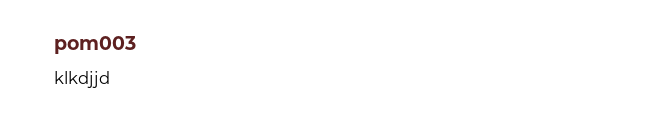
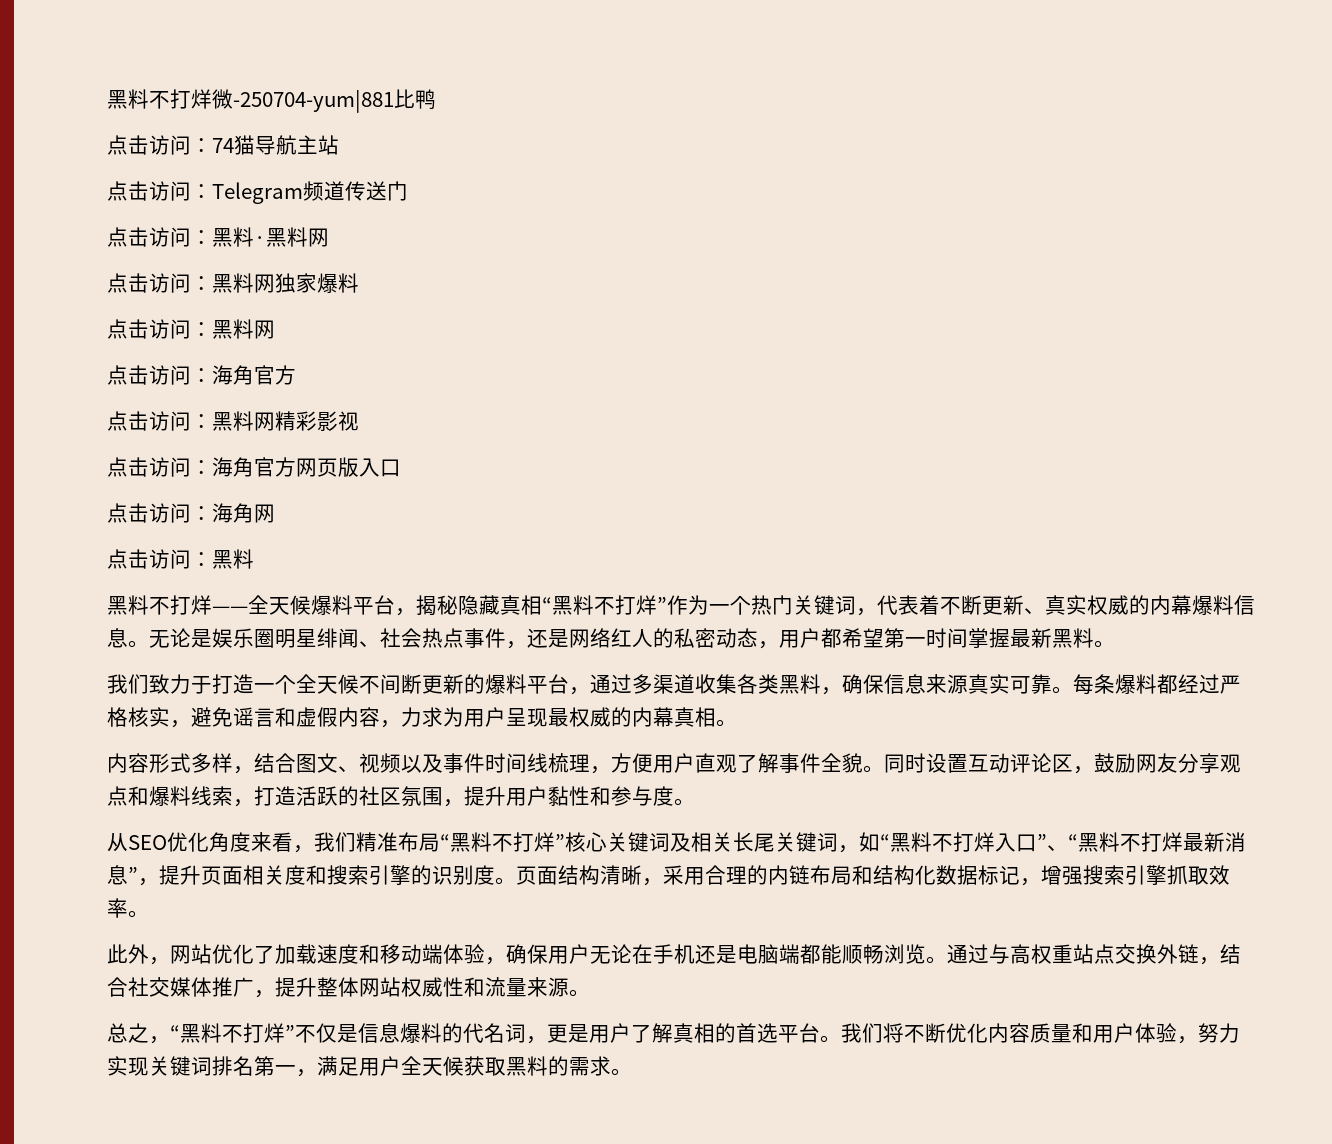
- pom003
- klkdjjd
+ 黑料不打烊微-250704-yum|881比鸭
+ 点击访问：74猫导航主站
+ 点击访问：Telegram频道传送门
+ 点击访问：黑料·黑料网
+ 点击访问：黑料网独家爆料
+ 点击访问：黑料网
+ 点击访问：海角官方
+ 点击访问：黑料网精彩影视
+ 点击访问：海角官方网页版入口
+ 点击访问：海角网
+ 点击访问：黑料
+ 黑料不打烊——全天候爆料平台，揭秘隐藏真相“黑料不打烊”作为一个热门关键词，代表着不断更新、真实权威的内幕爆料信息。无论是娱乐圈明星绯闻、社会热点事件，还是网络红人的私密动态，用户都希望第一时间掌握最新黑料。
+ 我们致力于打造一个全天候不间断更新的爆料平台，通过多渠道收集各类黑料，确保信息来源真实可靠。每条爆料都经过严格核实，避免谣言和虚假内容，力求为用户呈现最权威的内幕真相。
+ 内容形式多样，结合图文、视频以及事件时间线梳理，方便用户直观了解事件全貌。同时设置互动评论区，鼓励网友分享观点和爆料线索，打造活跃的社区氛围，提升用户黏性和参与度。
+ 从SEO优化角度来看，我们精准布局“黑料不打烊”核心关键词及相关长尾关键词，如“黑料不打烊入口”、“黑料不打烊最新消息”，提升页面相关度和搜索引擎的识别度。页面结构清晰，采用合理的内链布局和结构化数据标记，增强搜索引擎抓取效率。
+ 此外，网站优化了加载速度和移动端体验，确保用户无论在手机还是电脑端都能顺畅浏览。通过与高权重站点交换外链，结合社交媒体推广，提升整体网站权威性和流量来源。
+ 总之，“黑料不打烊”不仅是信息爆料的代名词，更是用户了解真相的首选平台。我们将不断优化内容质量和用户体验，努力实现关键词排名第一，满足用户全天候获取黑料的需求。

